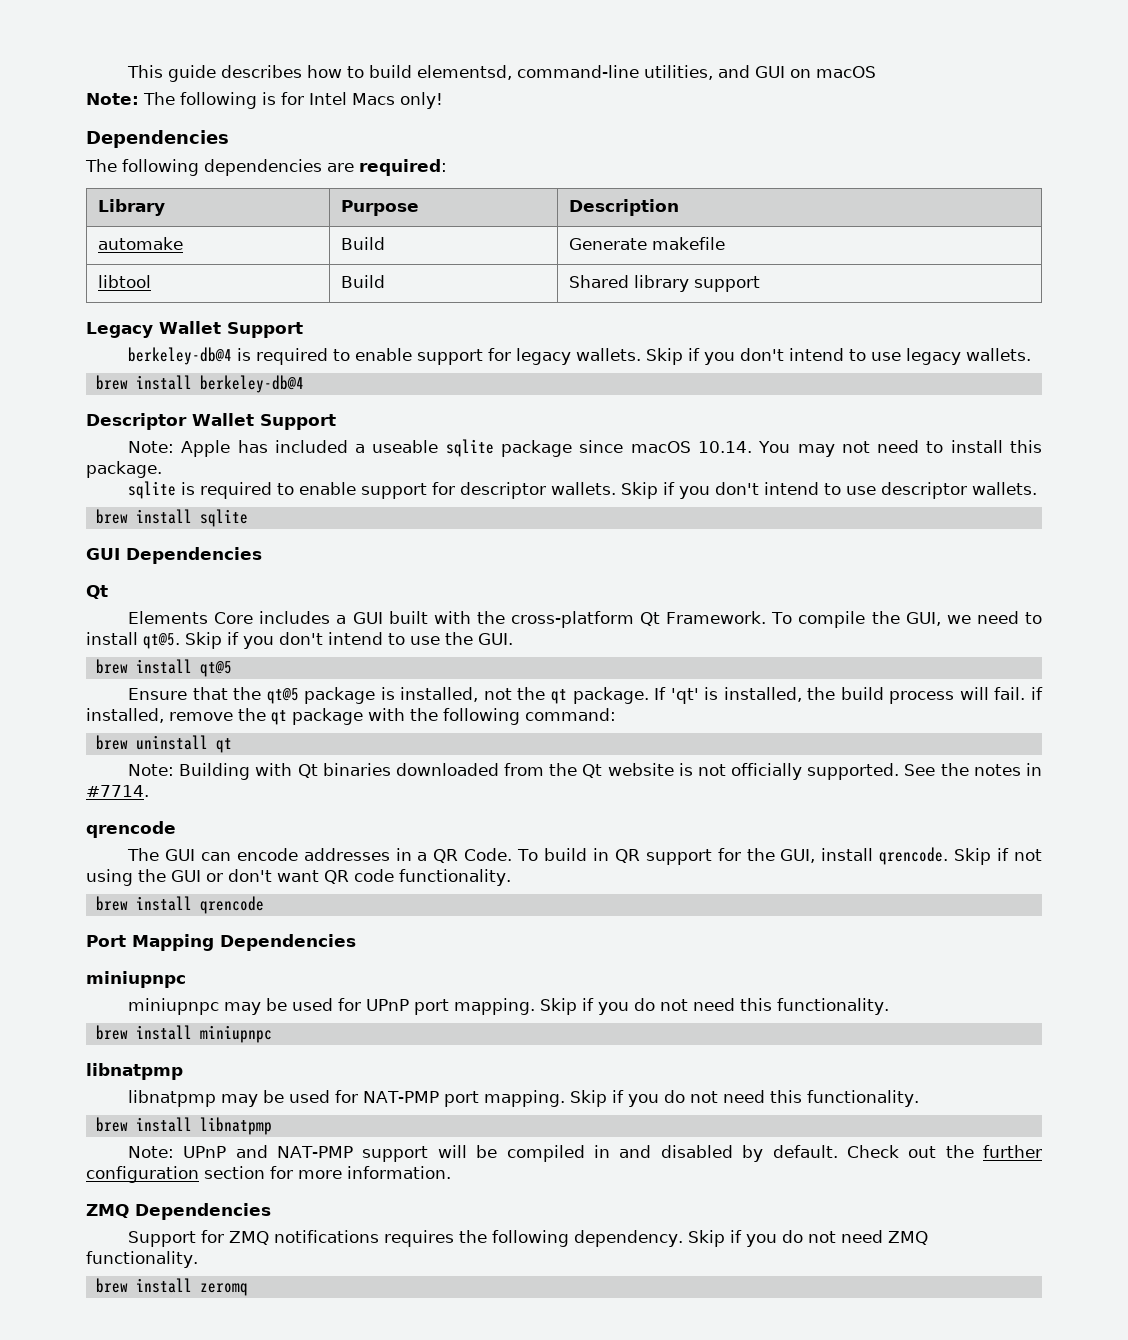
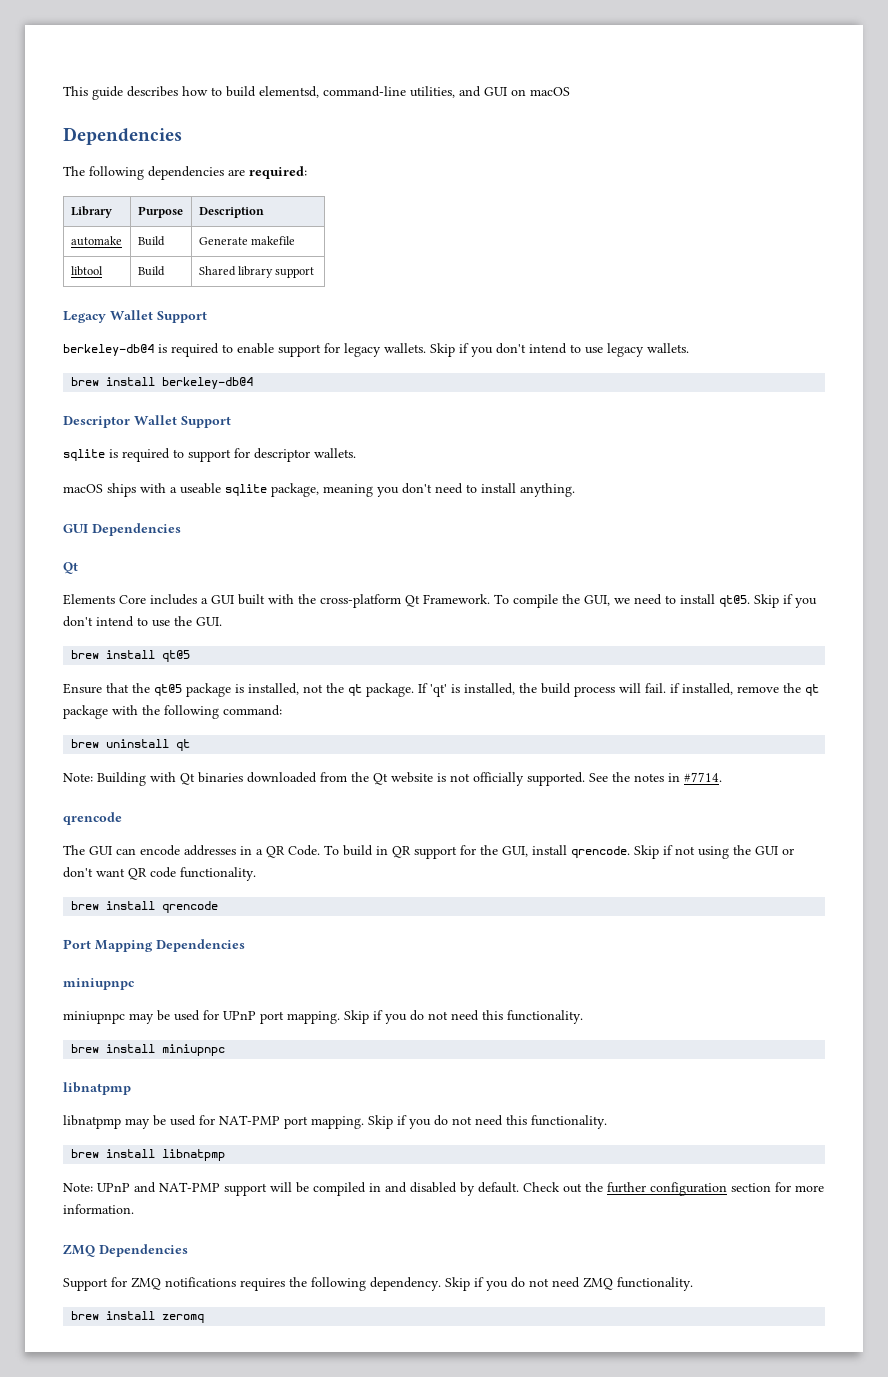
- Note: The following is for Intel Macs only!
- Note: Apple has included a useable sqlite package since macOS 10.14. You may not need to install this package.
- sqlite is required to enable support for descriptor wallets. Skip if you don't intend to use descriptor wallets.
- brew install sqlite
+ sqlite is required to support for descriptor wallets.
+ macOS ships with a useable sqlite package, meaning you don't need to install anything.

